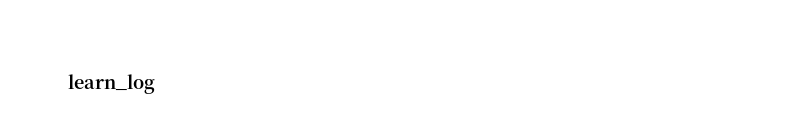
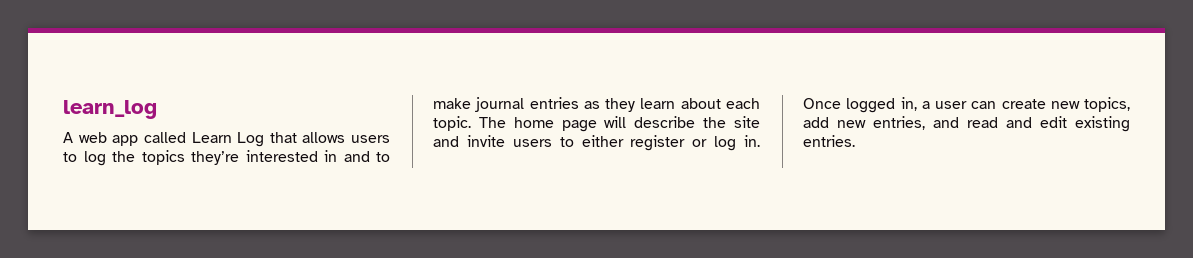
+ A web app called Learn Log that allows users to log the topics they’re interested in and to make journal entries as they learn about each topic. The home page will describe the site and invite users to either register or log in. Once logged in, a user can create new topics, add new entries, and read and edit existing entries.

